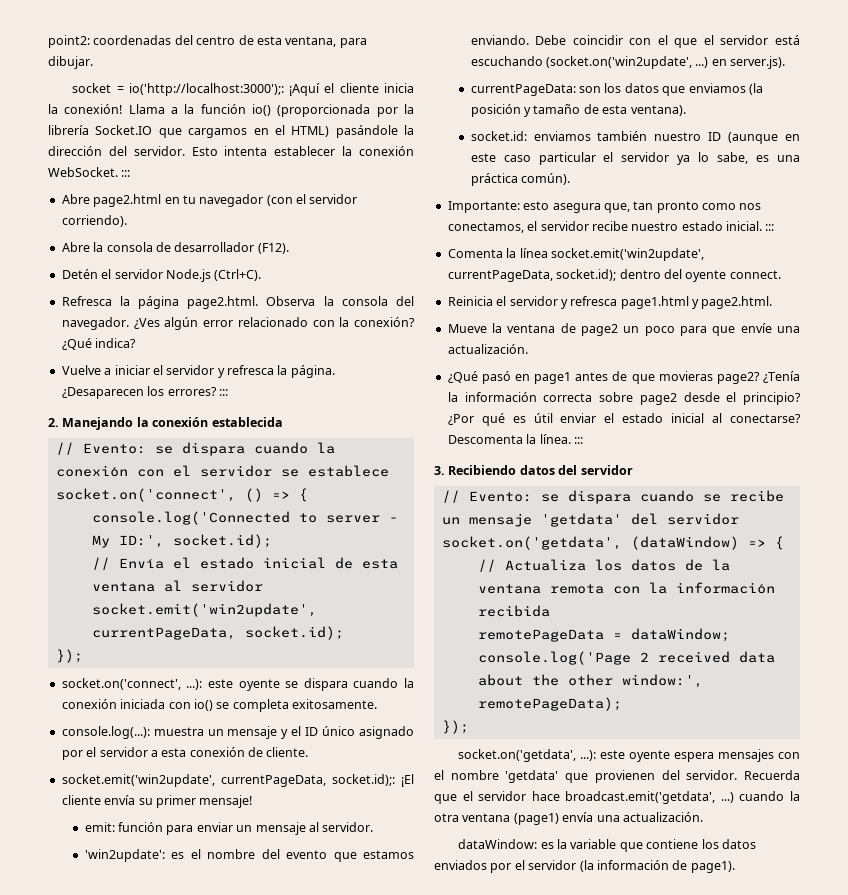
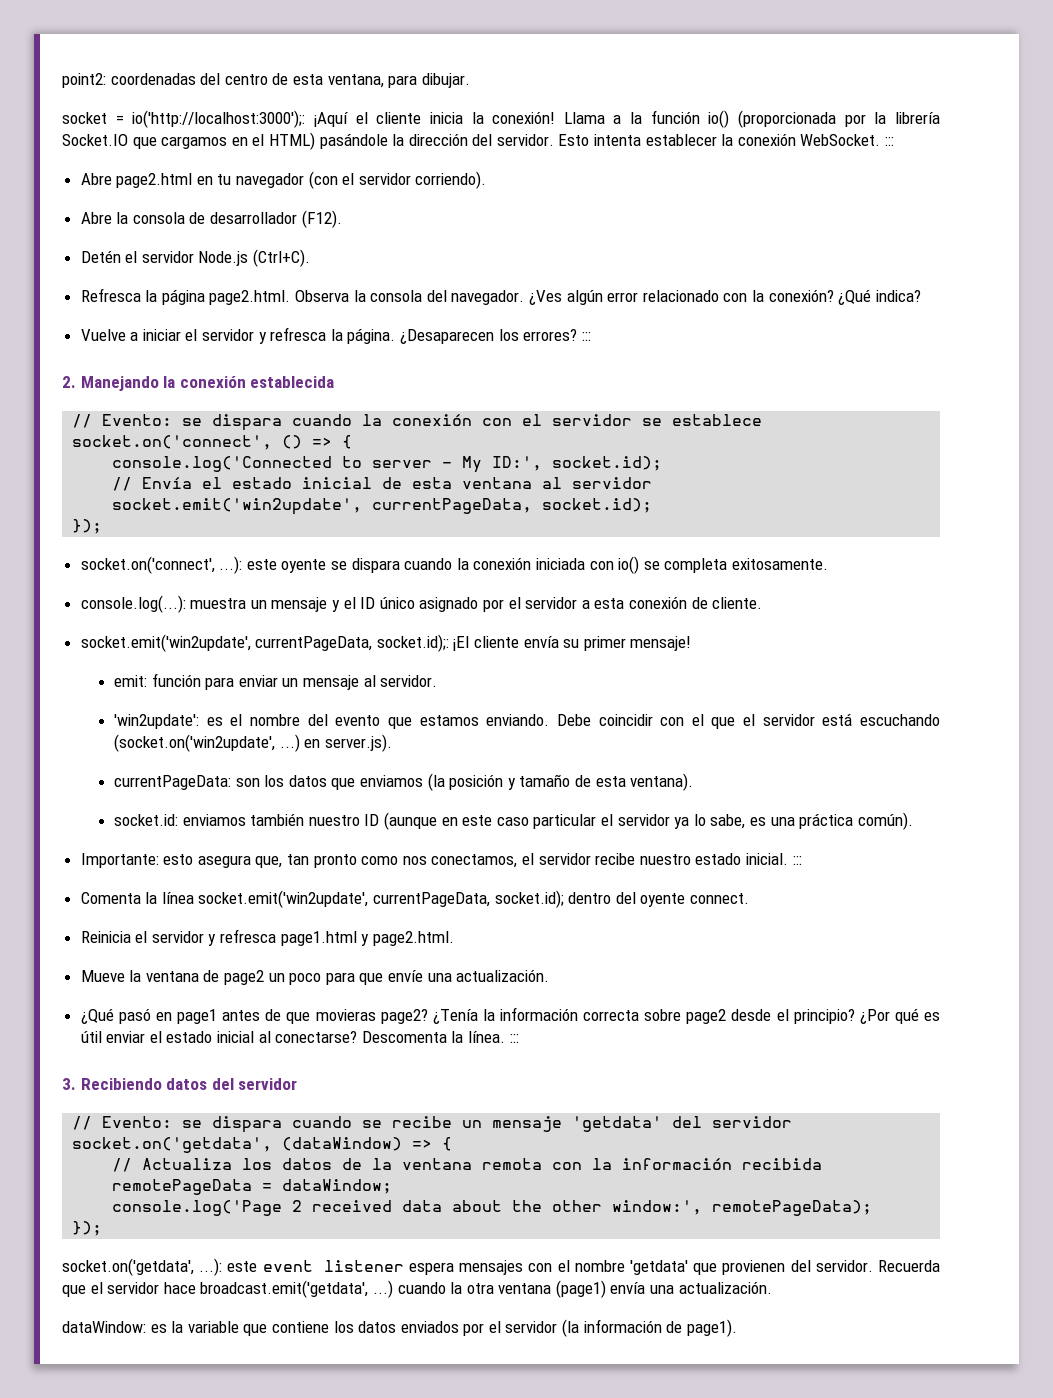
- socket.on('getdata', ...): este oyente espera mensajes con el nombre 'getdata' que provienen del servidor.
+ socket.on('getdata', ...): este event listener espera mensajes con el nombre 'getdata' que provienen del servidor.

